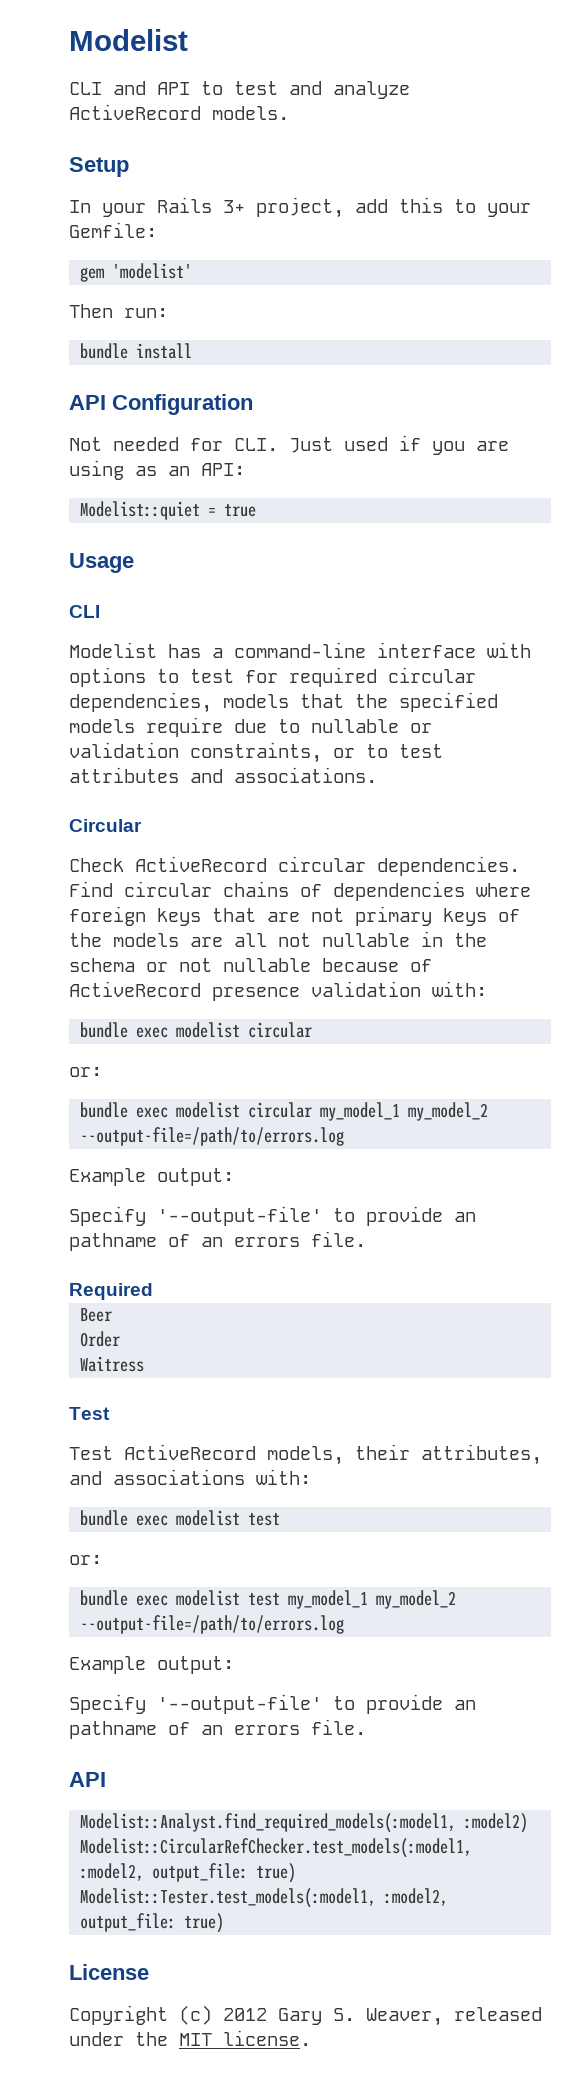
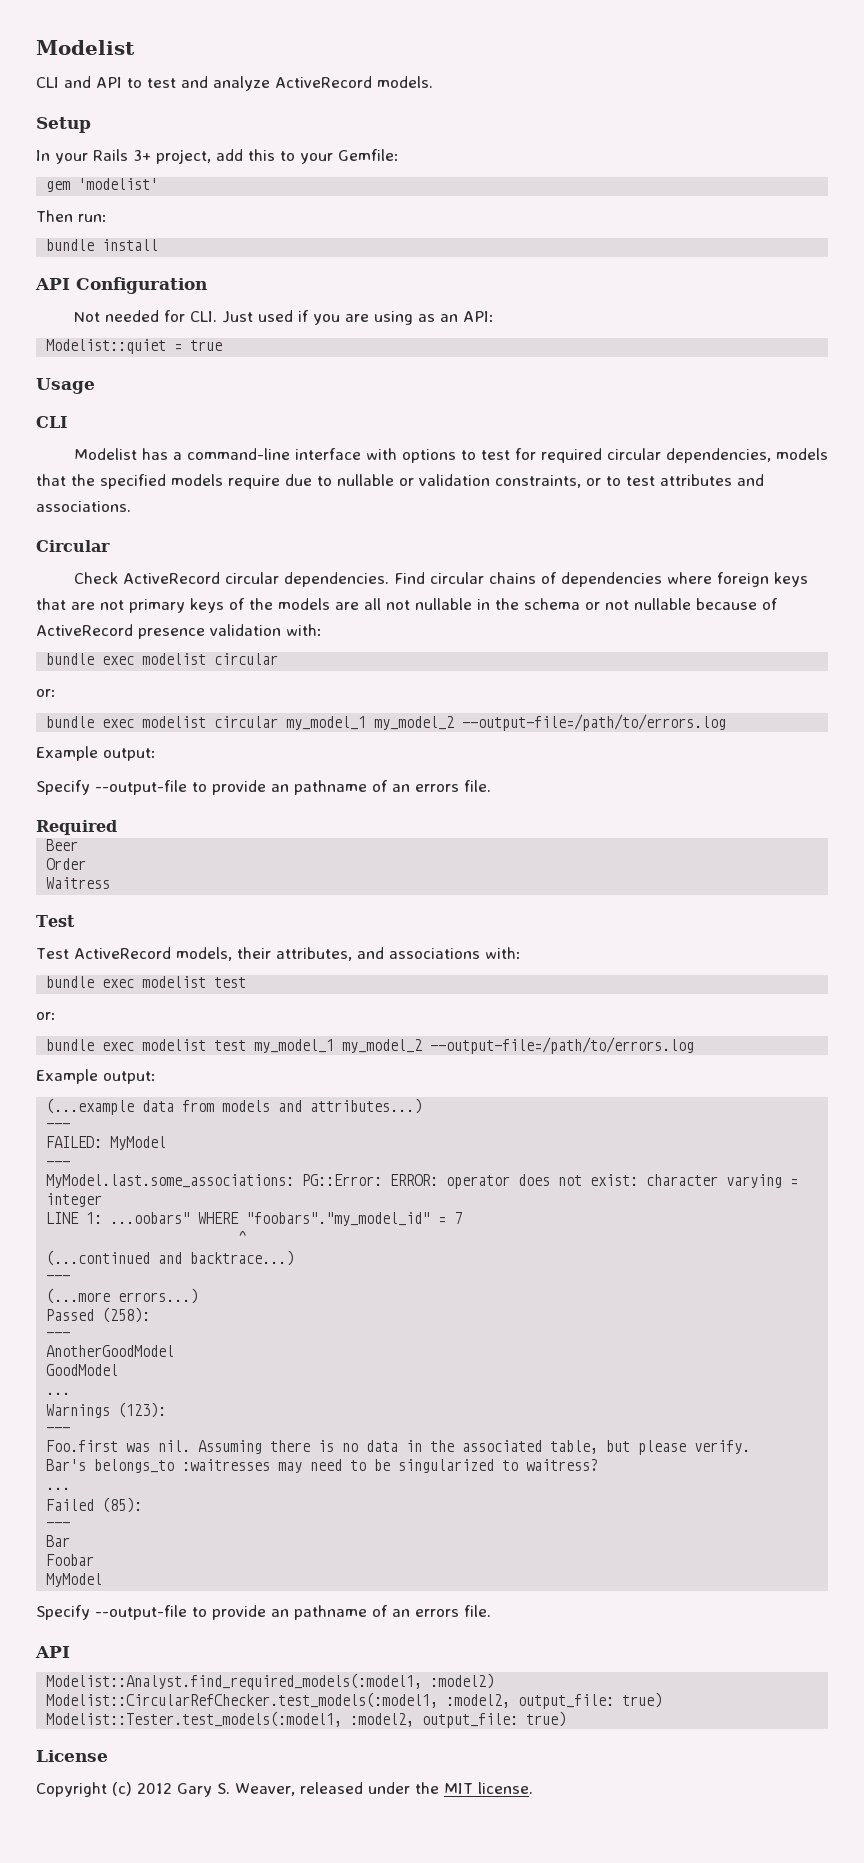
  bundle exec modelist circular my_model_1 my_model_2 --output-file=/path/to/errors.log
  Example output:
- Specify '--output-file' to provide an pathname of an errors file.
+ Specify --output-file to provide an pathname of an errors file.
  bundle exec modelist test my_model_1 my_model_2 --output-file=/path/to/errors.log
  Example output:
- Specify '--output-file' to provide an pathname of an errors file.
+ (...example data from models and attributes...)
+ ---
+ FAILED: MyModel
+ ---
+ MyModel.last.some_associations: PG::Error: ERROR: operator does not exist: character varying = integer
+ LINE 1: ...oobars" WHERE "foobars"."my_model_id" = 7
+ ^
+ (...continued and backtrace...)
+ ---
+ (...more errors...)
+ Passed (258):
+ ---
+ AnotherGoodModel
+ GoodModel
+ ...
+ Warnings (123):
+ ---
+ Foo.first was nil. Assuming there is no data in the associated table, but please verify.
+ Bar's belongs_to :waitresses may need to be singularized to waitress?
+ ...
+ Failed (85):
+ ---
+ Bar
+ Foobar
+ MyModel
+ Specify --output-file to provide an pathname of an errors file.

